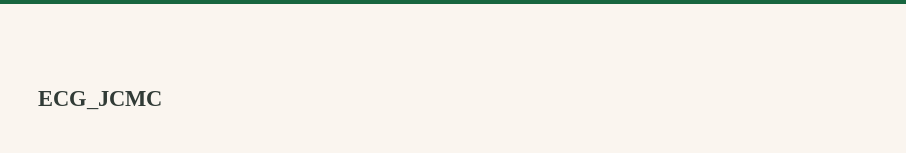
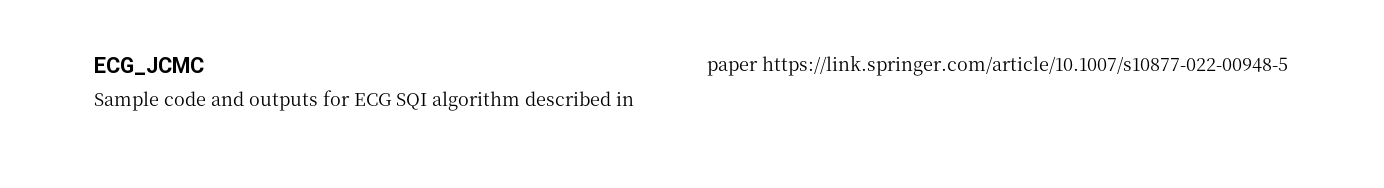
+ Sample code and outputs for ECG SQI algorithm described in paper https://link.springer.com/article/10.1007/s10877-022-00948-5

